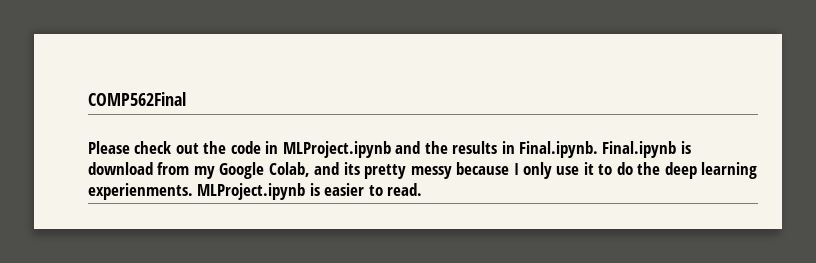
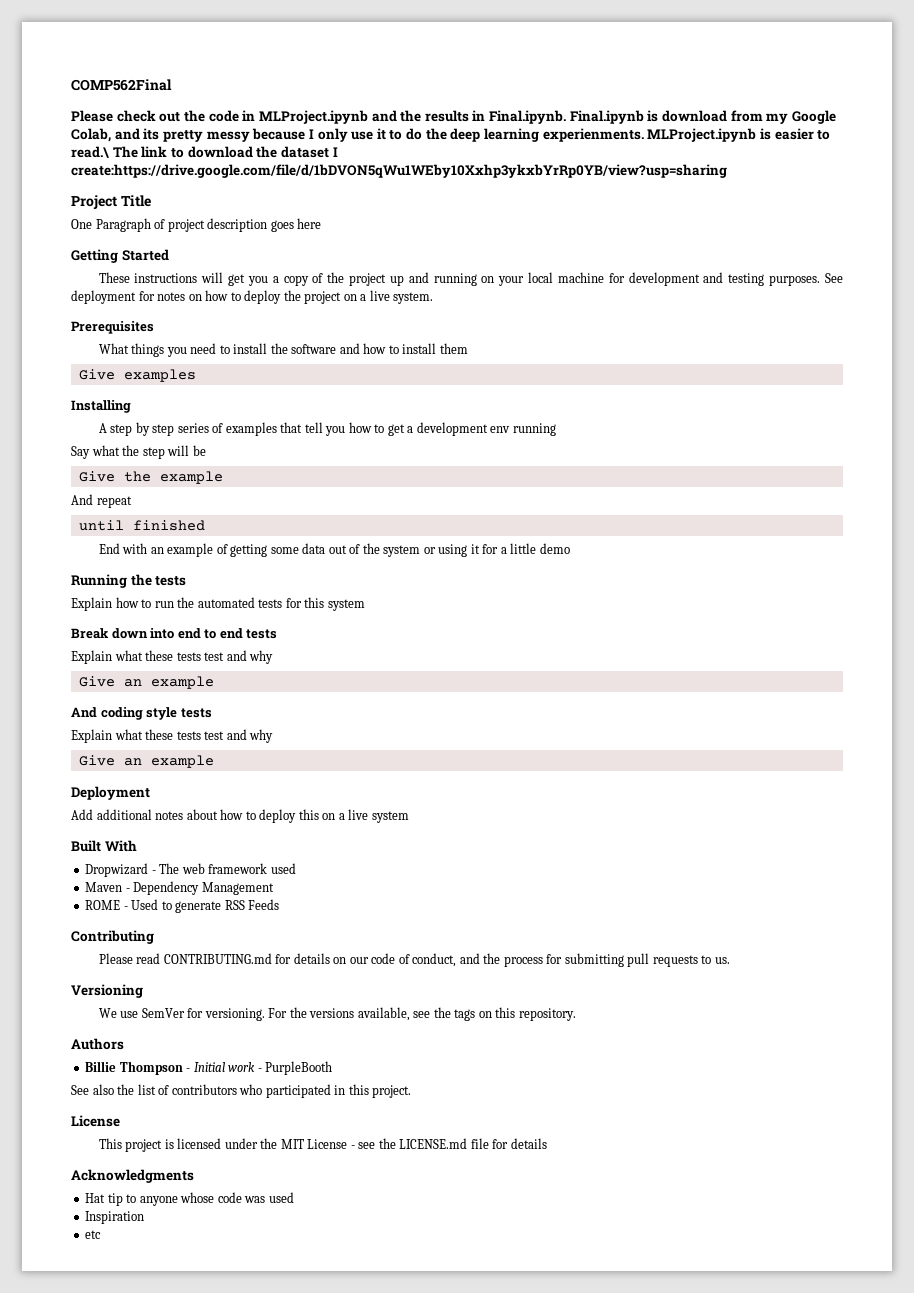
- MLProject.ipynb is easier to read.
+ MLProject.ipynb is easier to read.\ The link to download the dataset I create:https://drive.google.com/file/d/1bDVON5qWu1WEby10Xxhp3ykxbYrRp0YB/view?usp=sharing
+ Project Title
+ One Paragraph of project description goes here
+ Getting Started
+ These instructions will get you a copy of the project up and running on your local machine for development and testing purposes. See deployment for notes on how to deploy the project on a live system.
+ Prerequisites
+ What things you need to install the software and how to install them
+ Give examples
+ Installing
+ A step by step series of examples that tell you how to get a development env running
+ Say what the step will be
+ Give the example
+ And repeat
+ until finished
+ End with an example of getting some data out of the system or using it for a little demo
+ Running the tests
+ Explain how to run the automated tests for this system
+ Break down into end to end tests
+ Explain what these tests test and why
+ Give an example
+ And coding style tests
+ Explain what these tests test and why
+ Give an example
+ Deployment
+ Add additional notes about how to deploy this on a live system
+ Built With
+ Dropwizard - The web framework used
+ Maven - Dependency Management
+ ROME - Used to generate RSS Feeds
+ Contributing
+ Please read CONTRIBUTING.md for details on our code of conduct, and the process for submitting pull requests to us.
+ Versioning
+ We use SemVer for versioning. For the versions available, see the tags on this repository.
+ Authors
+ Billie Thompson - Initial work - PurpleBooth
+ See also the list of contributors who participated in this project.
+ License
+ This project is licensed under the MIT License - see the LICENSE.md file for details
+ Acknowledgments
+ Hat tip to anyone whose code was used
+ Inspiration
+ etc

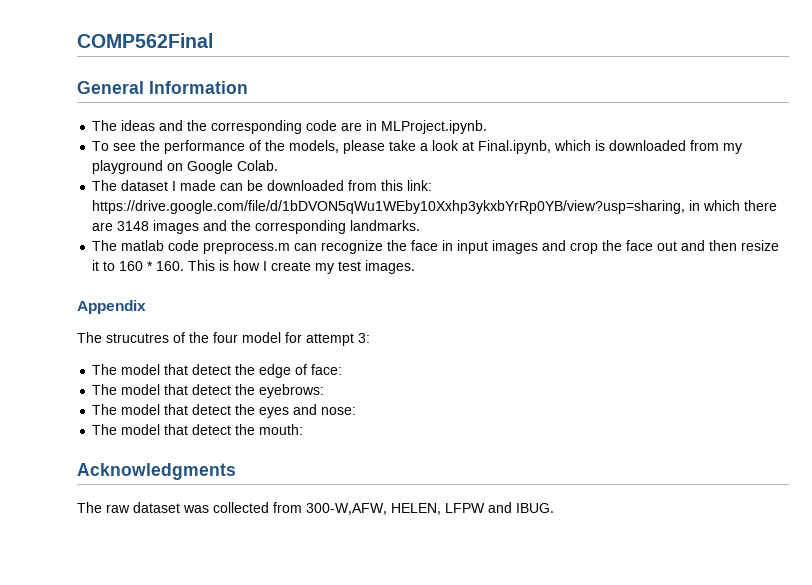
- Please check out the code in MLProject.ipynb and the results in Final.ipynb. Final.ipynb is download from my Google Colab, and its pretty messy because I only use it to do the deep learning experienments. MLProject.ipynb is easier to read.\ The link to download the dataset I create:https://drive.google.com/file/d/1bDVON5qWu1WEby10Xxhp3ykxbYrRp0YB/view?usp=sharing
- Project Title
- One Paragraph of project description goes here
- Getting Started
- These instructions will get you a copy of the project up and running on your local machine for development and testing purposes. See deployment for notes on how to deploy the project on a live system.
- Prerequisites
- What things you need to install the software and how to install them
- Give examples
- Installing
- A step by step series of examples that tell you how to get a development env running
- Say what the step will be
- Give the example
- And repeat
- until finished
- End with an example of getting some data out of the system or using it for a little demo
- Running the tests
- Explain how to run the automated tests for this system
- Break down into end to end tests
- Explain what these tests test and why
- Give an example
- And coding style tests
- Explain what these tests test and why
- Give an example
- Deployment
- Add additional notes about how to deploy this on a live system
- Built With
- Dropwizard - The web framework used
- Maven - Dependency Management
- ROME - Used to generate RSS Feeds
- Contributing
- Please read CONTRIBUTING.md for details on our code of conduct, and the process for submitting pull requests to us.
- Versioning
- We use SemVer for versioning. For the versions available, see the tags on this repository.
- Authors
- Billie Thompson - Initial work - PurpleBooth
- See also the list of contributors who participated in this project.
- License
- This project is licensed under the MIT License - see the LICENSE.md file for details
+ General Information
+ The ideas and the corresponding code are in MLProject.ipynb.
+ To see the performance of the models, please take a look at Final.ipynb, which is downloaded from my playground on Google Colab.
+ The dataset I made can be downloaded from this link: https://drive.google.com/file/d/1bDVON5qWu1WEby10Xxhp3ykxbYrRp0YB/view?usp=sharing, in which there are 3148 images and the corresponding landmarks.
+ The matlab code preprocess.m can recognize the face in input images and crop the face out and then resize it to 160 * 160. This is how I create my test images.
+ Appendix
+ The strucutres of the four model for attempt 3:
+ The model that detect the edge of face:
+ The model that detect the eyebrows:
+ The model that detect the eyes and nose:
+ The model that detect the mouth:
  Acknowledgments
- Hat tip to anyone whose code was used
- Inspiration
- etc
+ The raw dataset was collected from 300-W,AFW, HELEN, LFPW and IBUG.

